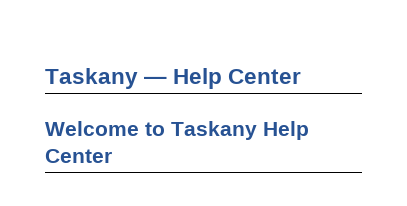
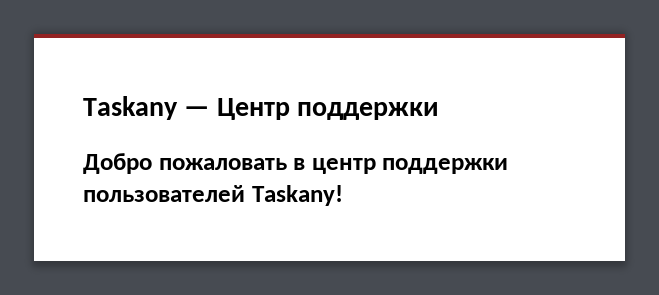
- Taskany — Help Center
- Welcome to Taskany Help Center
+ Taskany — Центр поддержки
+ Добро пожаловать в центр поддержки пользователей Taskany!

